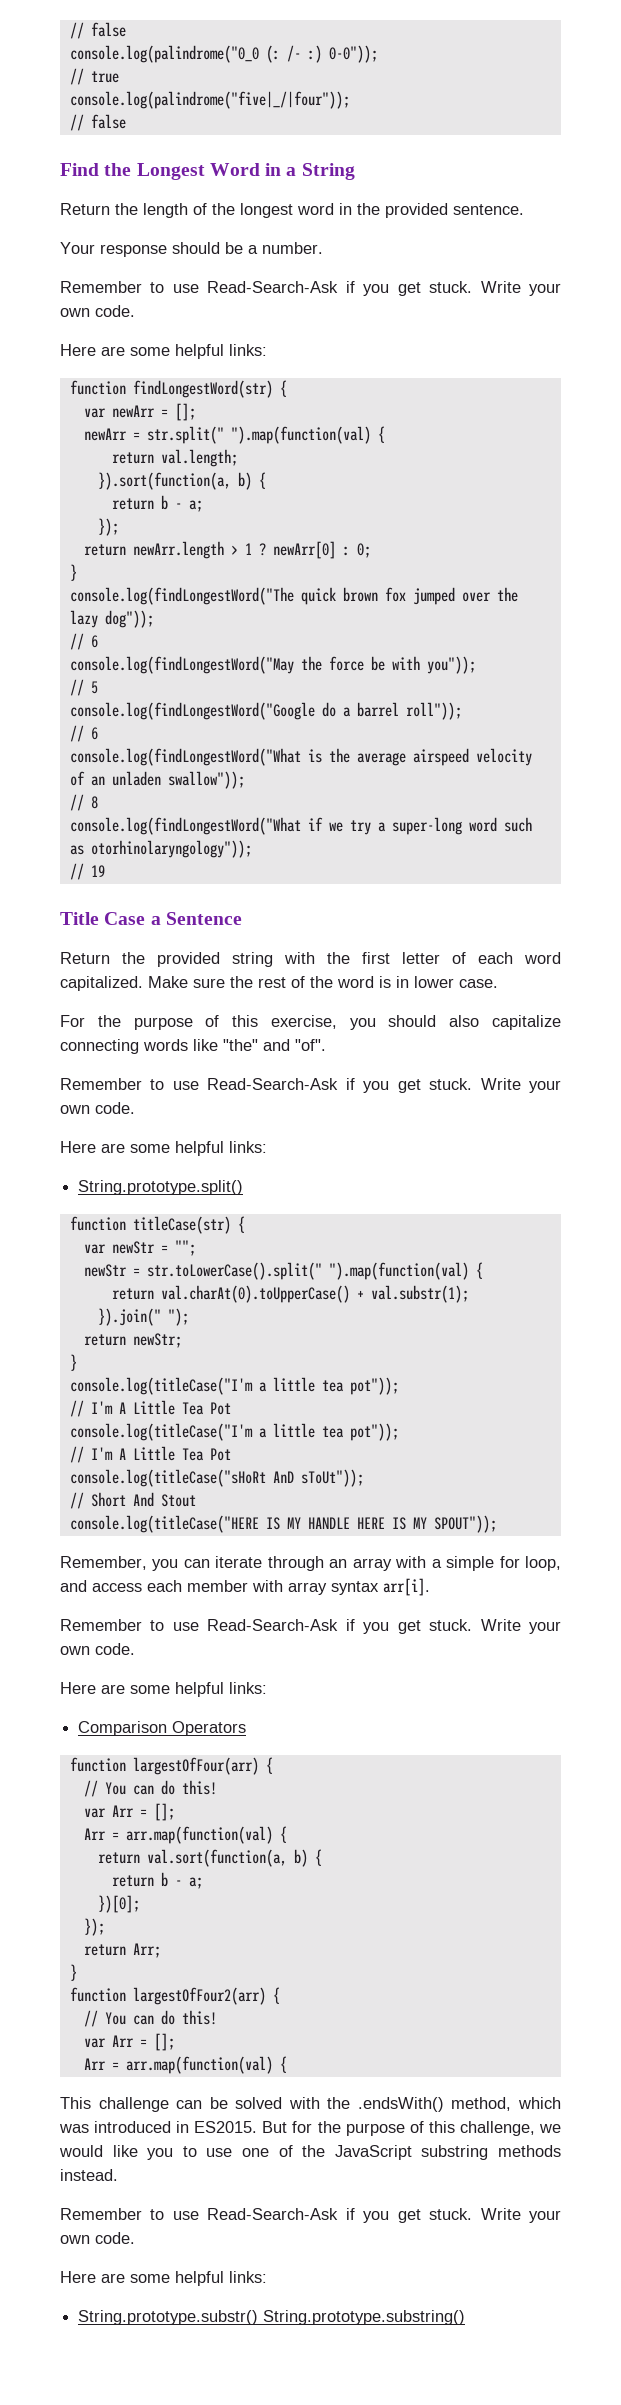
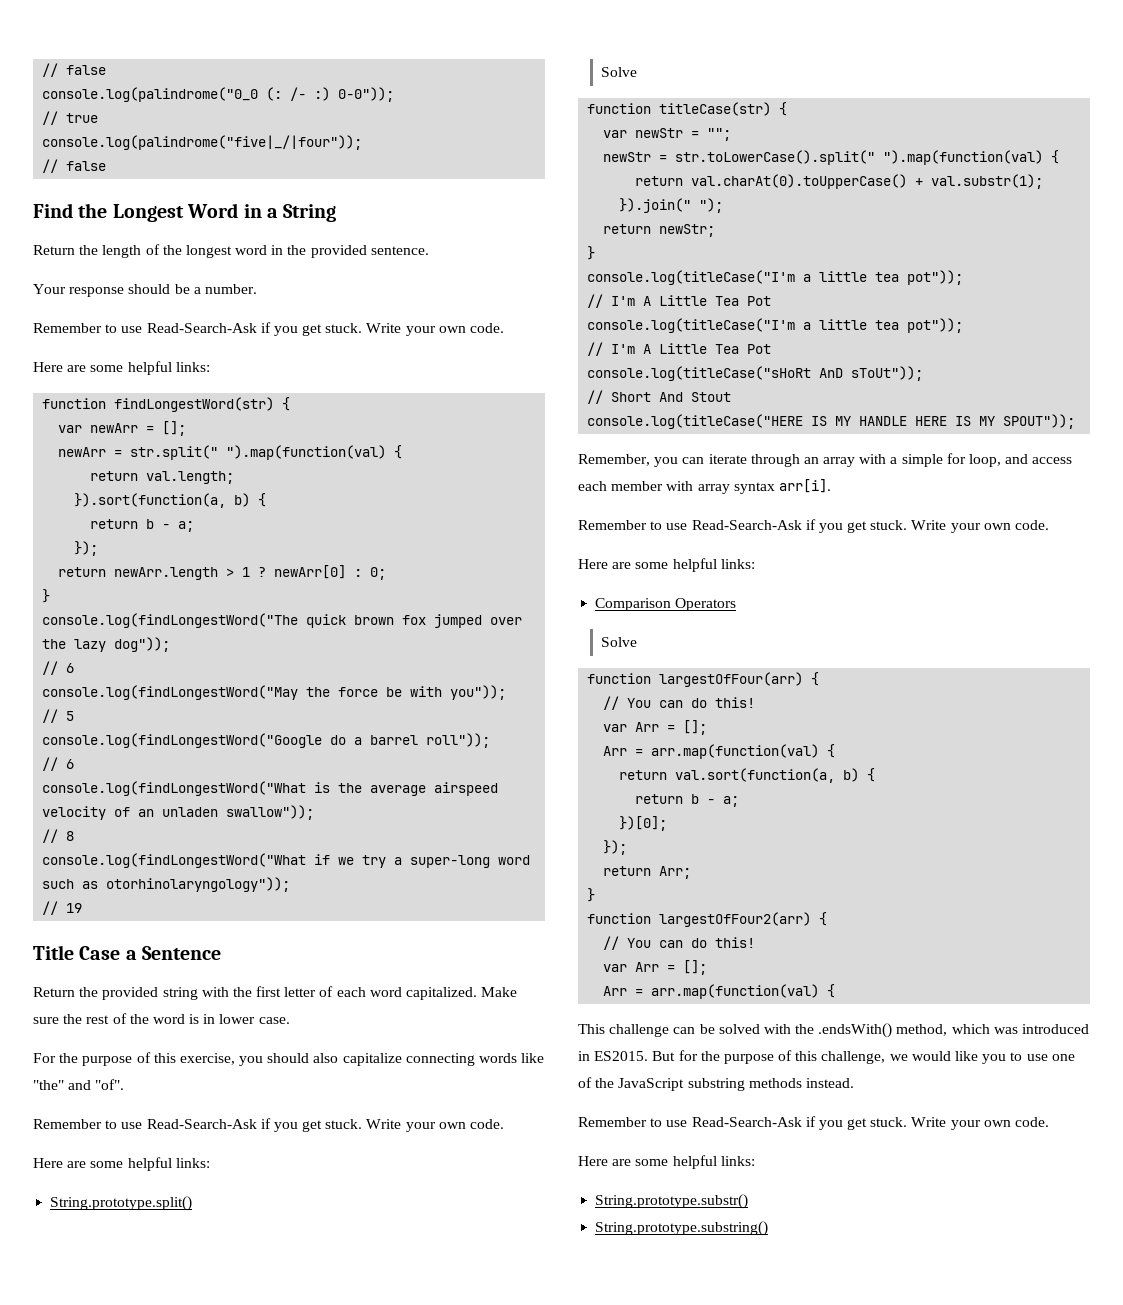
  String.prototype.split()
+ Solve
  Comparison Operators
+ Solve
- String.prototype.substr() String.prototype.substring()
+ String.prototype.substr()
+ String.prototype.substring()

